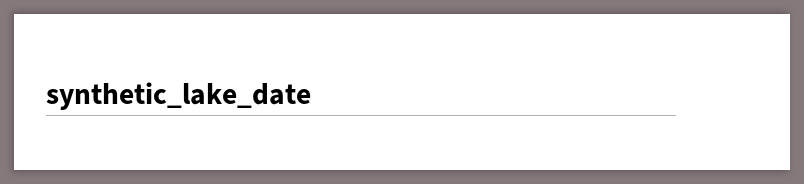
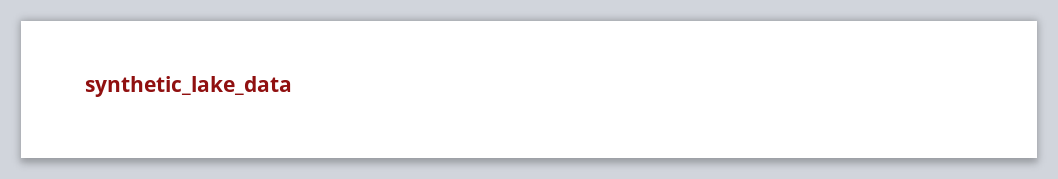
- synthetic_lake_date
+ synthetic_lake_data

